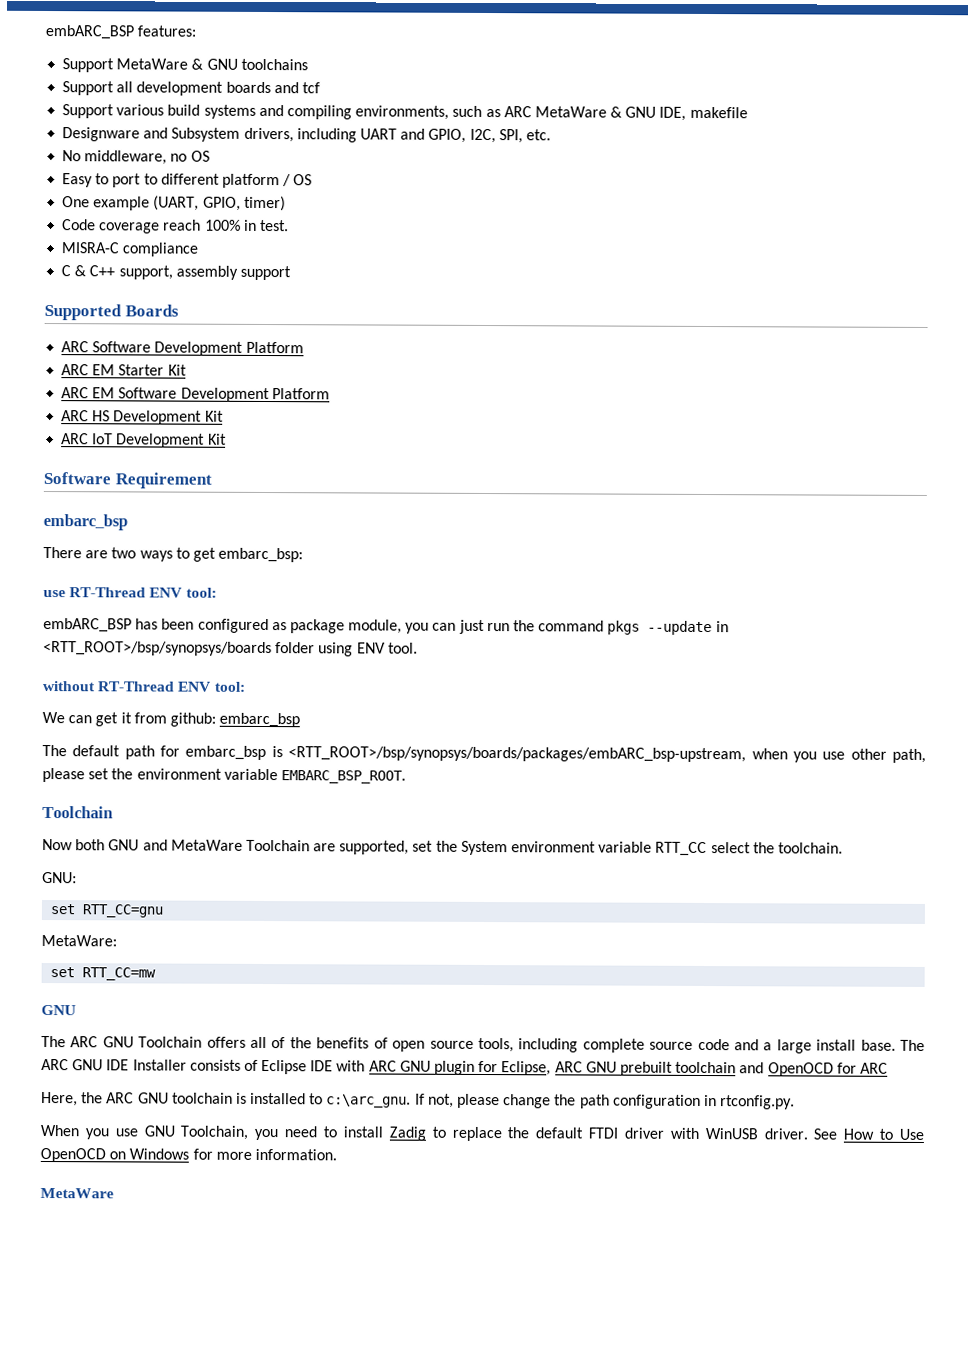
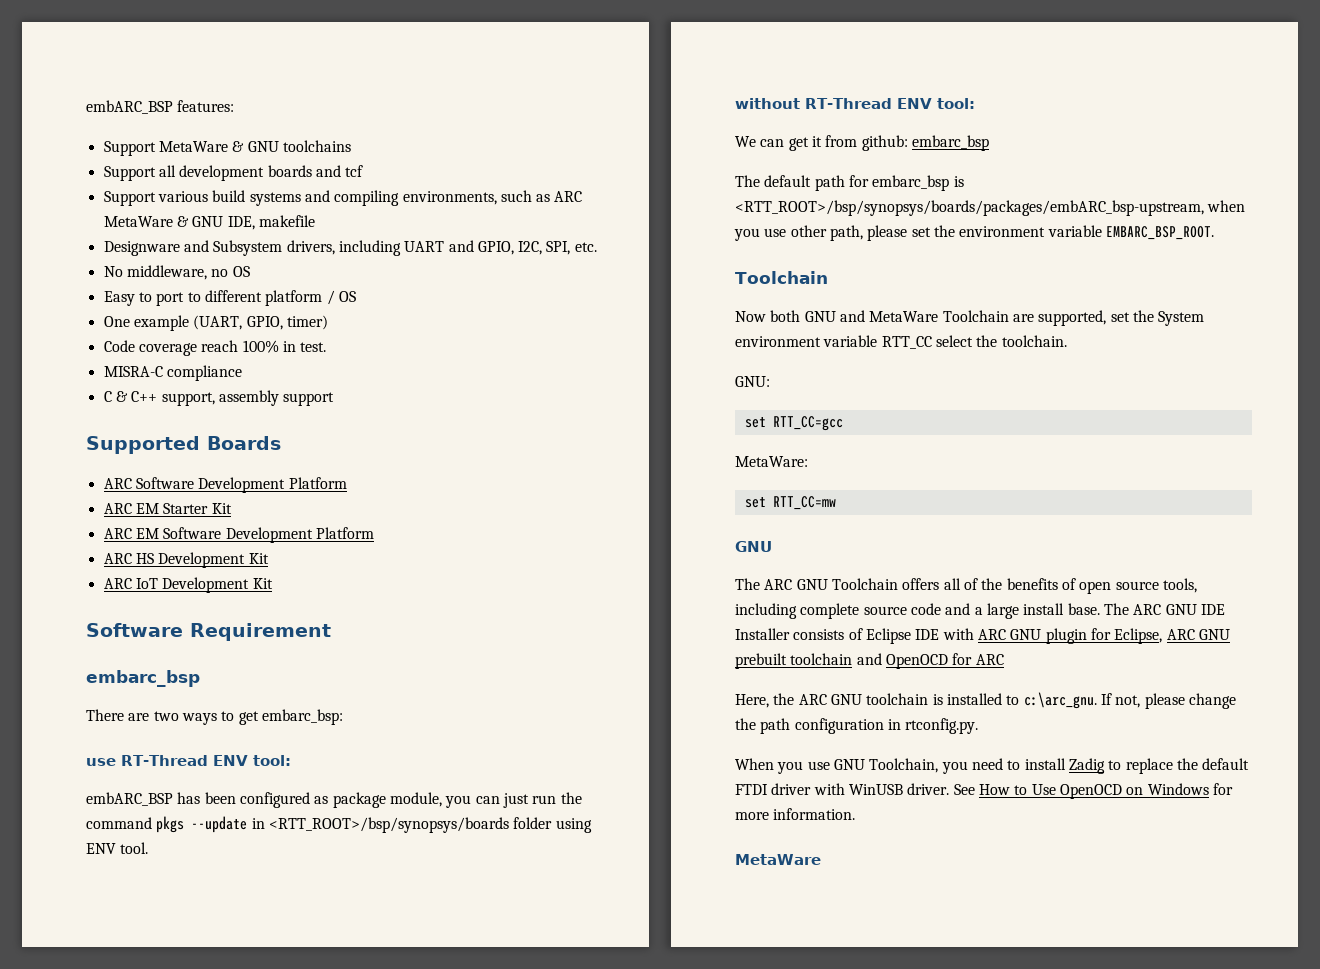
- set RTT_CC=gnu
+ set RTT_CC=gcc

